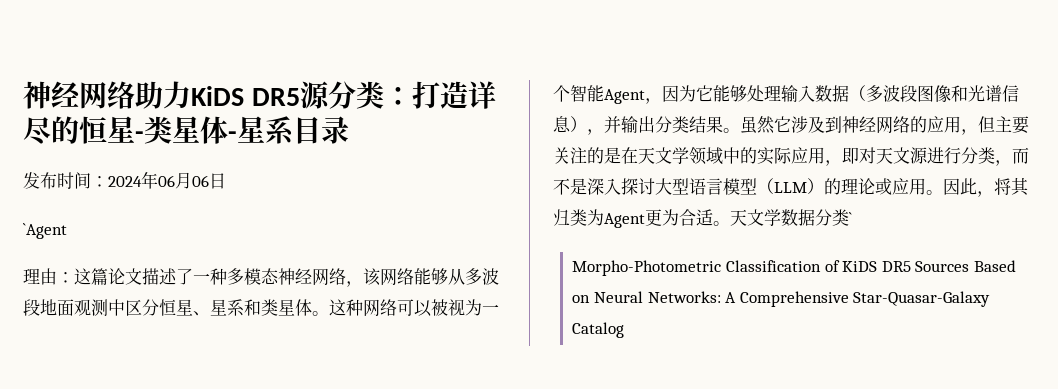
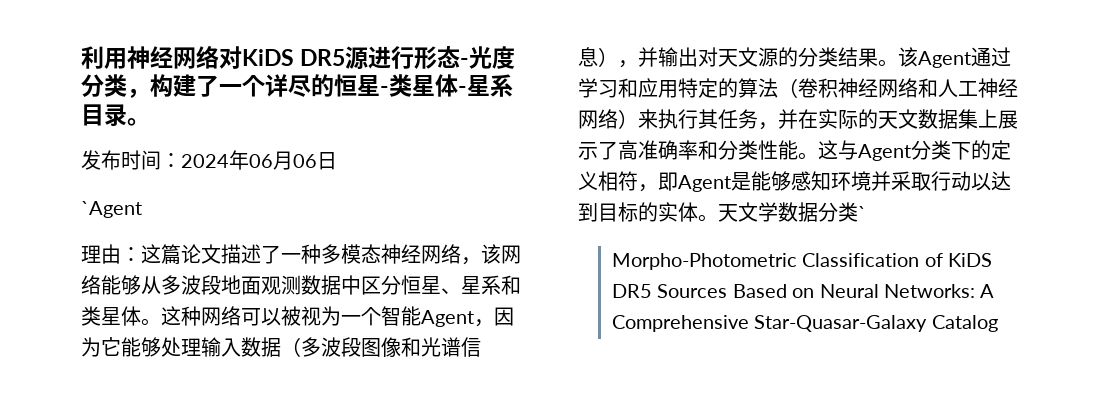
- 神经网络助力KiDS DR5源分类：打造详尽的恒星-类星体-星系目录
+ 利用神经网络对KiDS DR5源进行形态-光度分类，构建了一个详尽的恒星-类星体-星系目录。
- 理由：这篇论文描述了一种多模态神经网络，该网络能够从多波段地面观测中区分恒星、星系和类星体。
+ 理由：这篇论文描述了一种多模态神经网络，该网络能够从多波段地面观测数据中区分恒星、星系和类星体。
- 这种网络可以被视为一个智能Agent，因为它能够处理输入数据（多波段图像和光谱信息），并输出分类结果。虽然它涉及到神经网络的应用，但主要关注的是在天文学领域中的实际应用，即对天文源进行分类，而不是深入探讨大型语言模型（LLM）的理论或应用。因此，将其归类为Agent更为合适。
+ 这种网络可以被视为一个智能Agent，因为它能够处理输入数据（多波段图像和光谱信息），并输出对天文源的分类结果。该Agent通过学习和应用特定的算法（卷积神经网络和人工神经网络）来执行其任务，并在实际的天文数据集上展示了高准确率和分类性能。这与Agent分类下的定义相符，即Agent是能够感知环境并采取行动以达到目标的实体。

